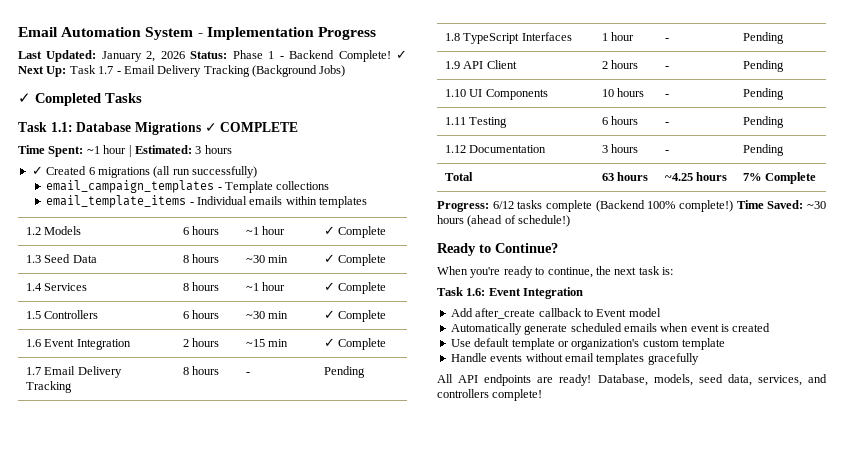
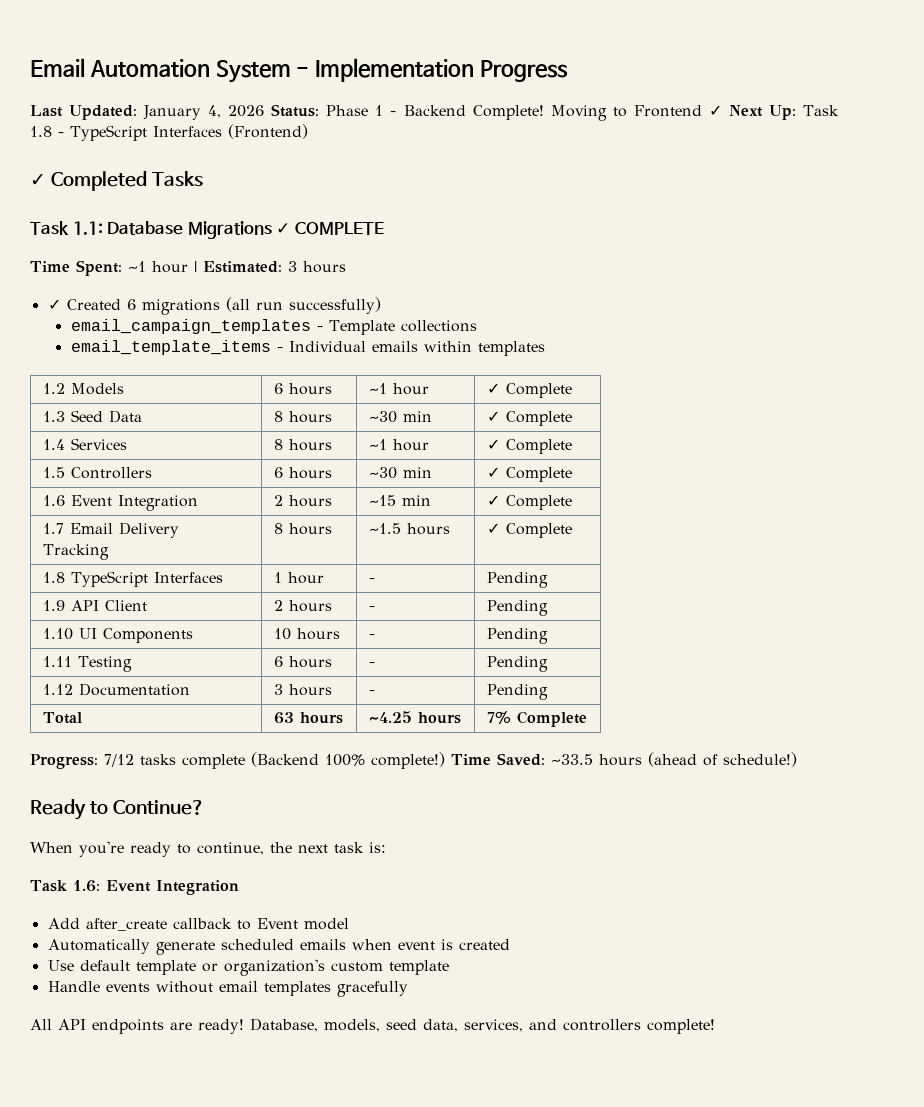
- Last Updated: January 2, 2026 Status: Phase 1 - Backend Complete!
+ Last Updated: January 4, 2026 Status: Phase 1 - Backend Complete!
- ✓ Next Up: Task 1.7 - Email Delivery Tracking (Background Jobs)
+ Moving to Frontend ✓ Next Up: Task 1.8 - TypeScript Interfaces (Frontend)
- 1.7 Email Delivery Tracking | 8 hours | - | Pending
+ 1.7 Email Delivery Tracking | 8 hours | ~1.5 hours | ✓ Complete
- Progress: 6/12 tasks complete (Backend 100% complete!)
+ Progress: 7/12 tasks complete (Backend 100% complete!)
- Time Saved: ~30 hours (ahead of schedule!)
+ Time Saved: ~33.5 hours (ahead of schedule!)

